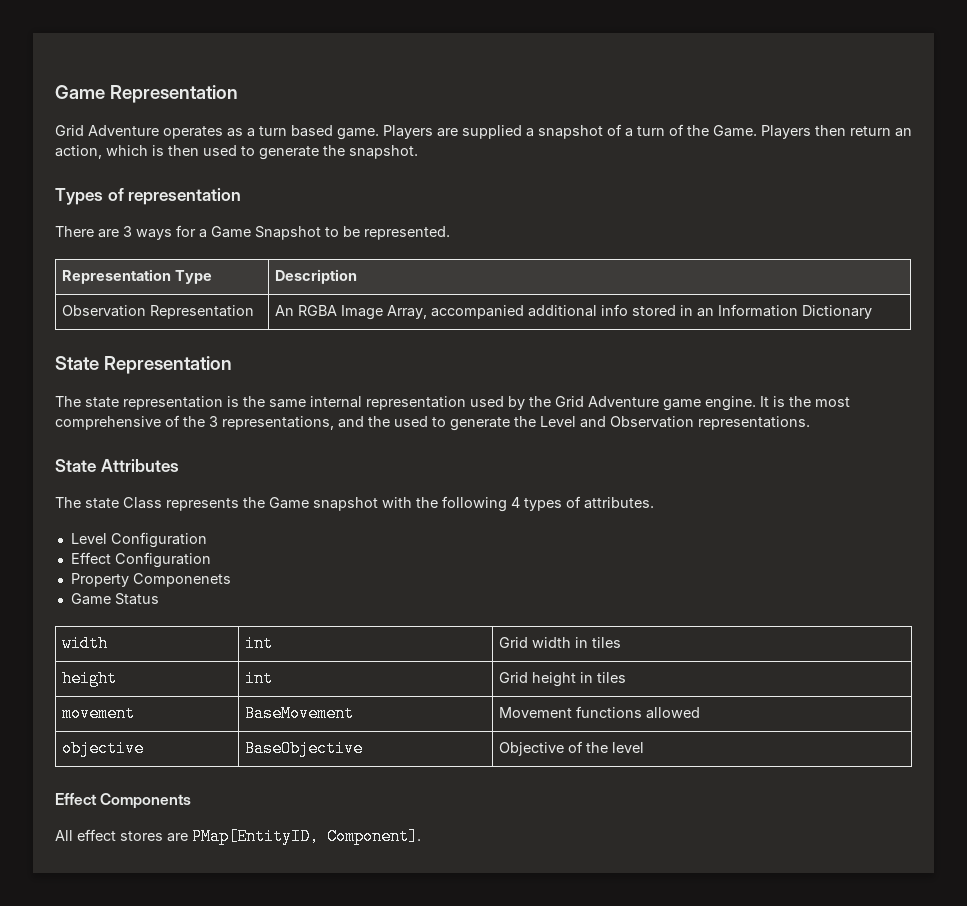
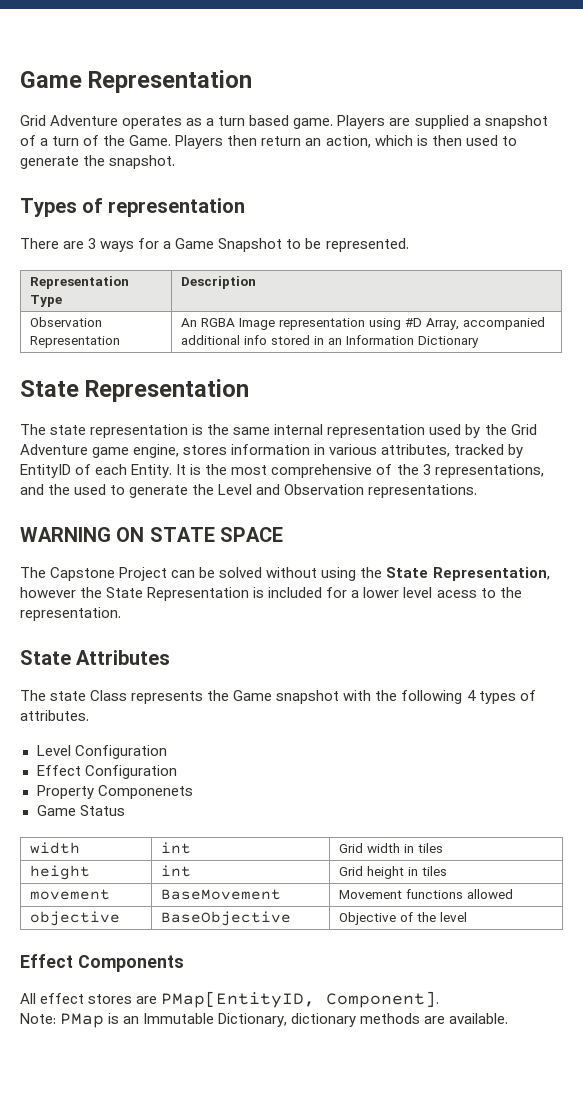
- Observation Representation | An RGBA Image Array, accompanied additional info stored in an Information Dictionary
+ Observation Representation | An RGBA Image representation using #D Array, accompanied additional info stored in an Information Dictionary
- The state representation is the same internal representation used by the Grid Adventure game engine.
+ The state representation is the same internal representation used by the Grid Adventure game engine, stores information in various attributes, tracked by EntityID of each Entity.
+ WARNING ON STATE SPACE
+ The Capstone Project can be solved without using the State Representation, however the State Representation is included for a lower level acess to the representation.
+ Note: PMap is an Immutable Dictionary, dictionary methods are available.

